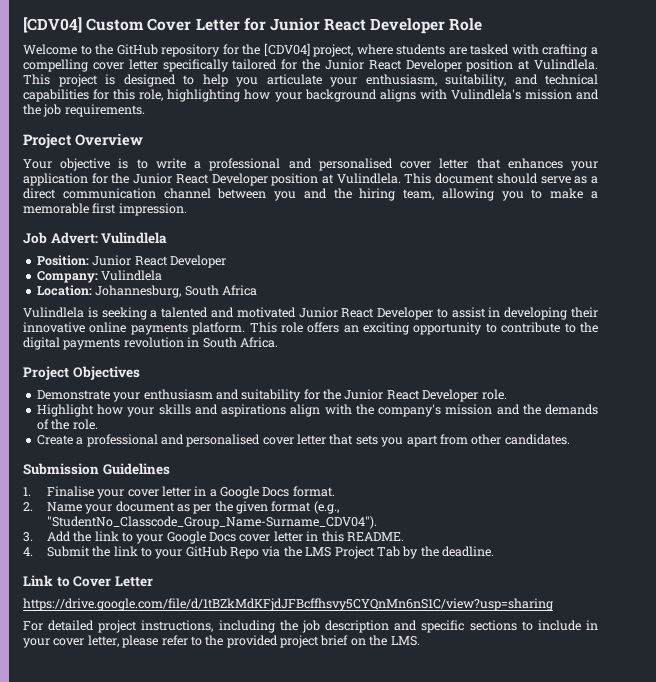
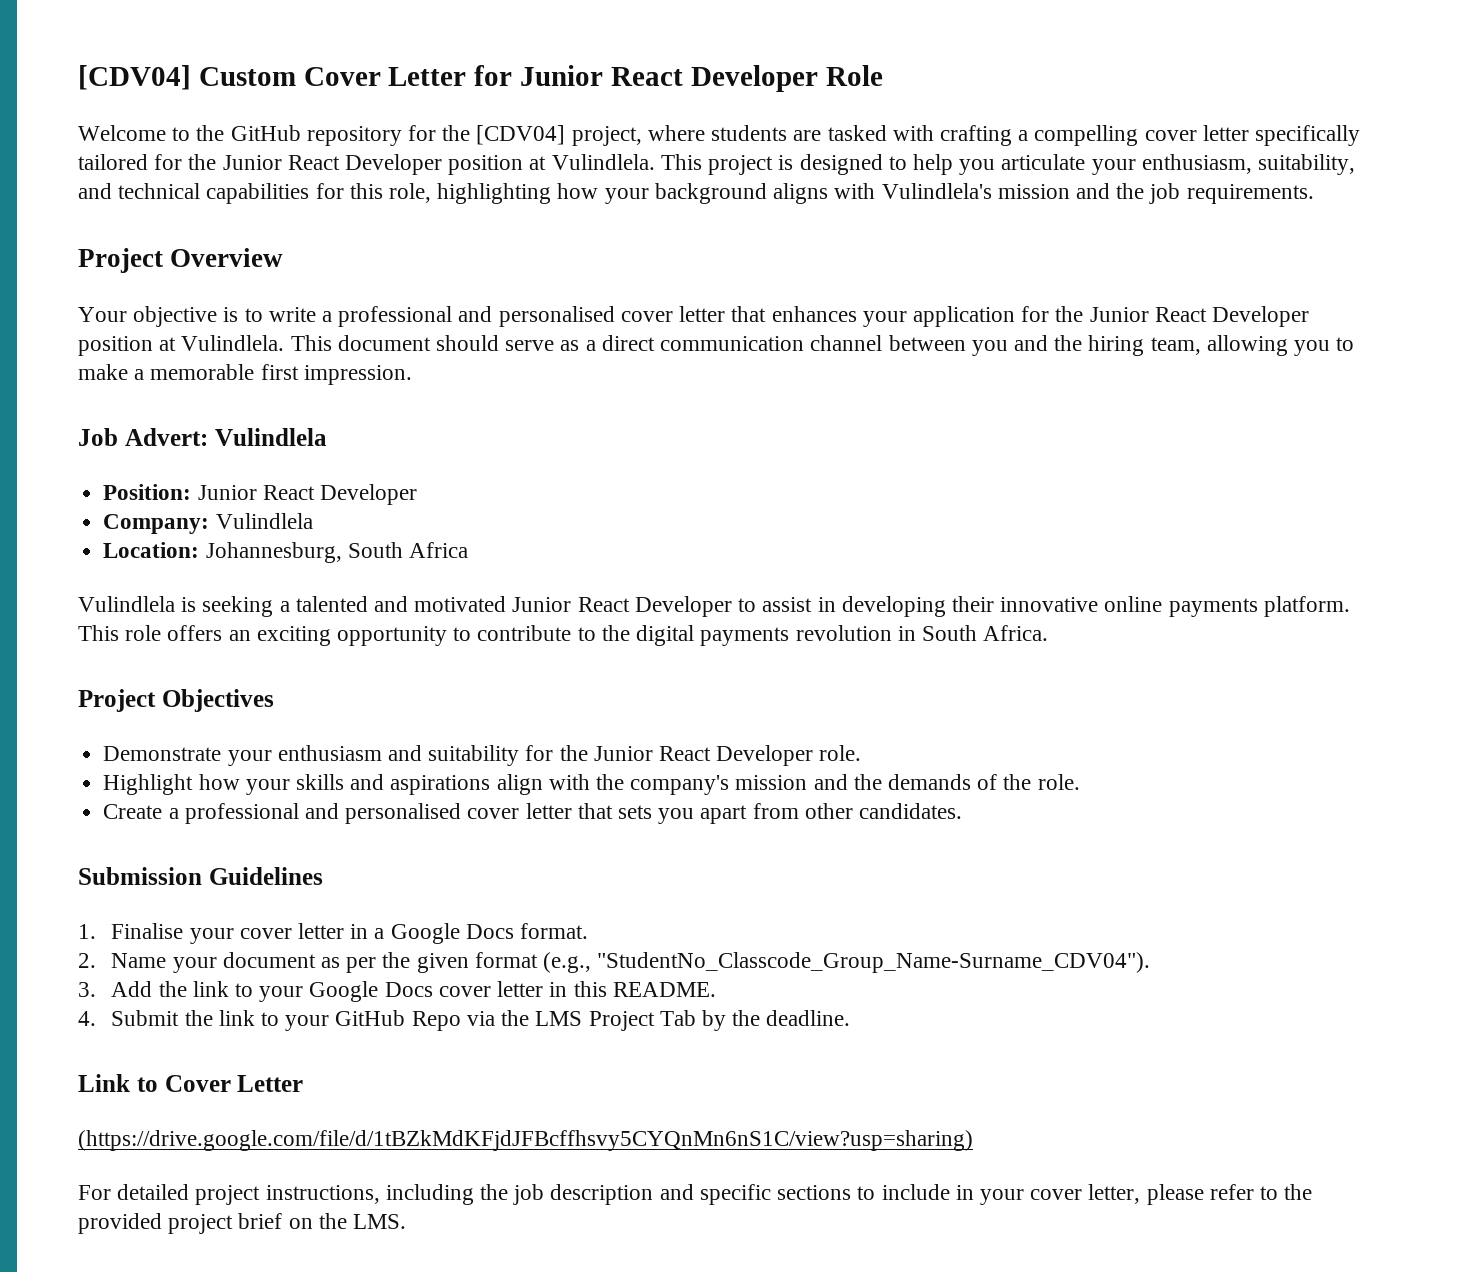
- https://drive.google.com/file/d/1tBZkMdKFjdJFBcffhsvy5CYQnMn6nS1C/view?usp=sharing
+ (https://drive.google.com/file/d/1tBZkMdKFjdJFBcffhsvy5CYQnMn6nS1C/view?usp=sharing)

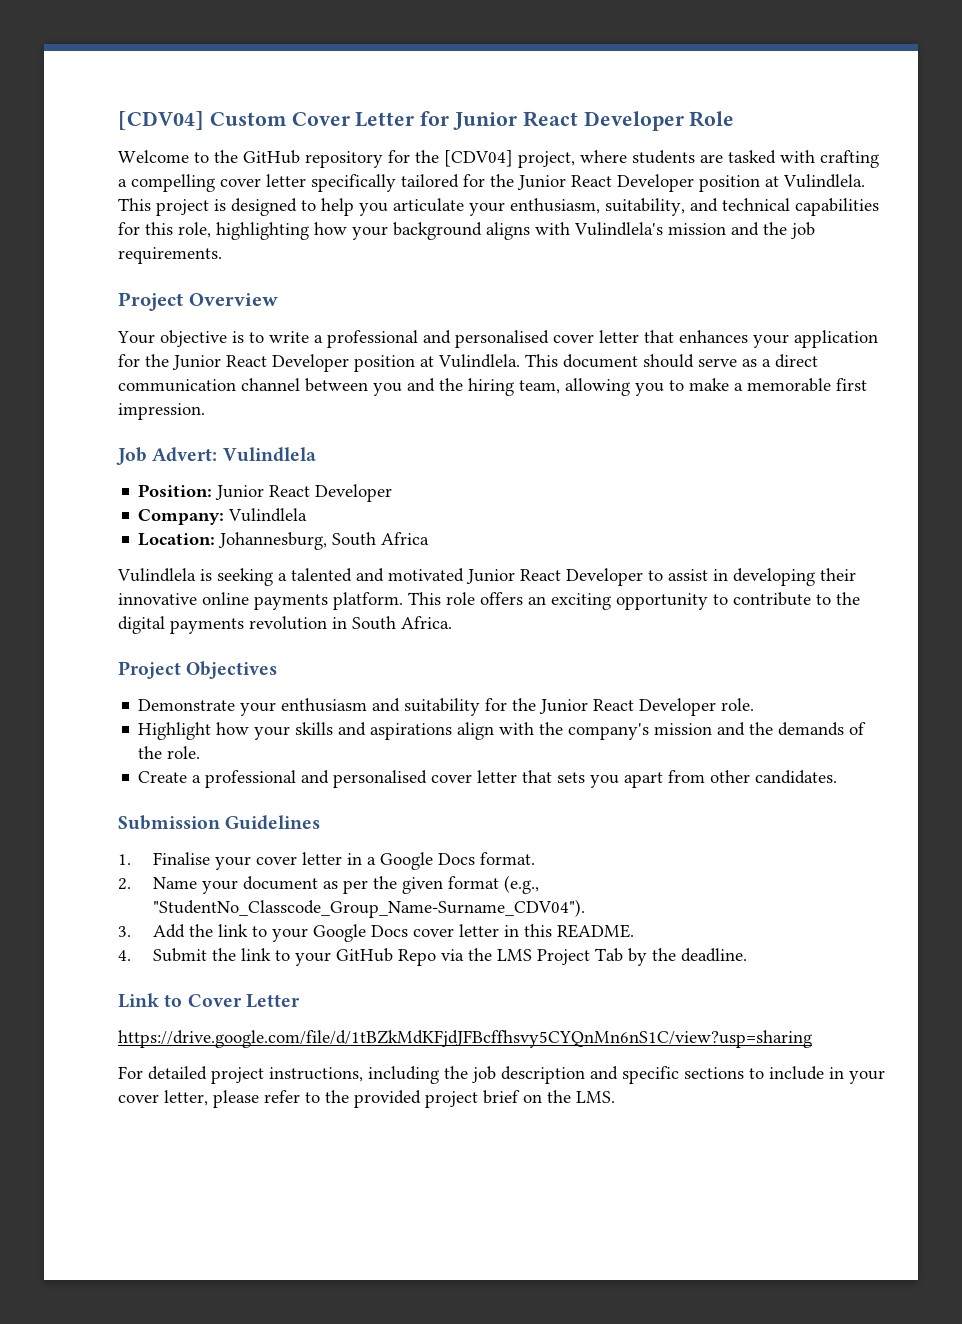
- (https://drive.google.com/file/d/1tBZkMdKFjdJFBcffhsvy5CYQnMn6nS1C/view?usp=sharing)
+ https://drive.google.com/file/d/1tBZkMdKFjdJFBcffhsvy5CYQnMn6nS1C/view?usp=sharing

